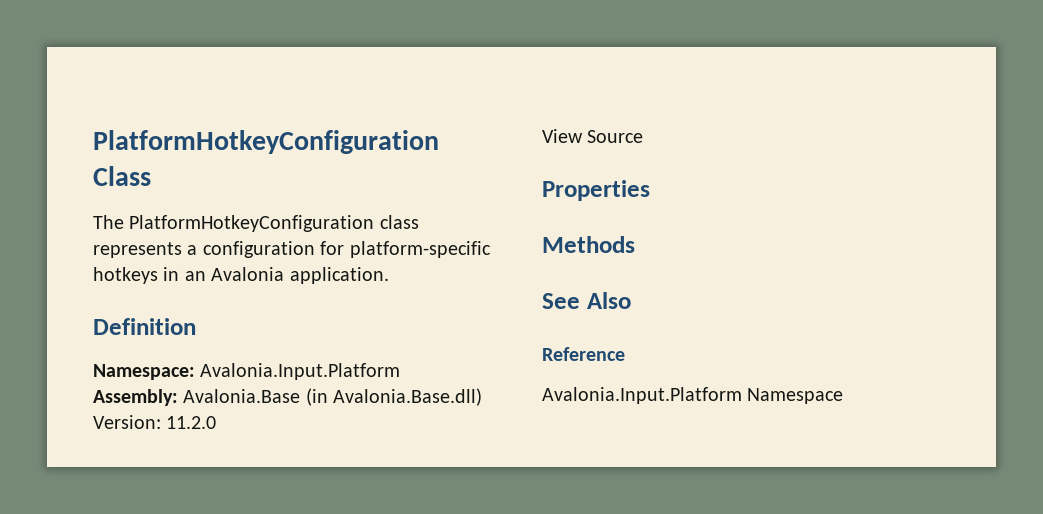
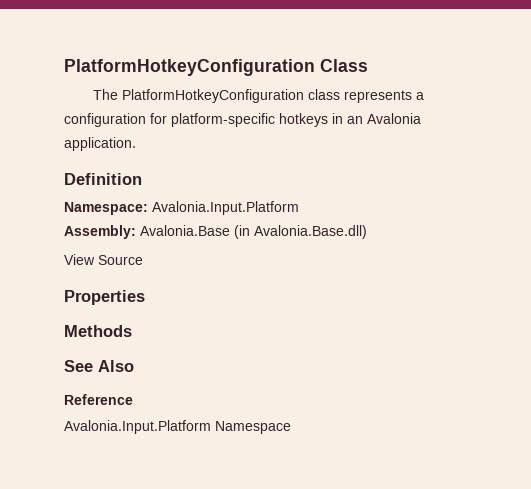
- Assembly: Avalonia.Base (in Avalonia.Base.dll) Version: 11.2.0
+ Assembly: Avalonia.Base (in Avalonia.Base.dll)

